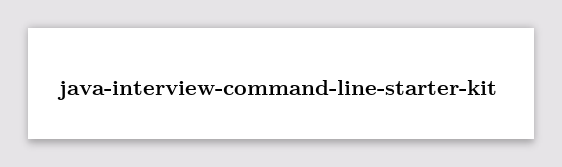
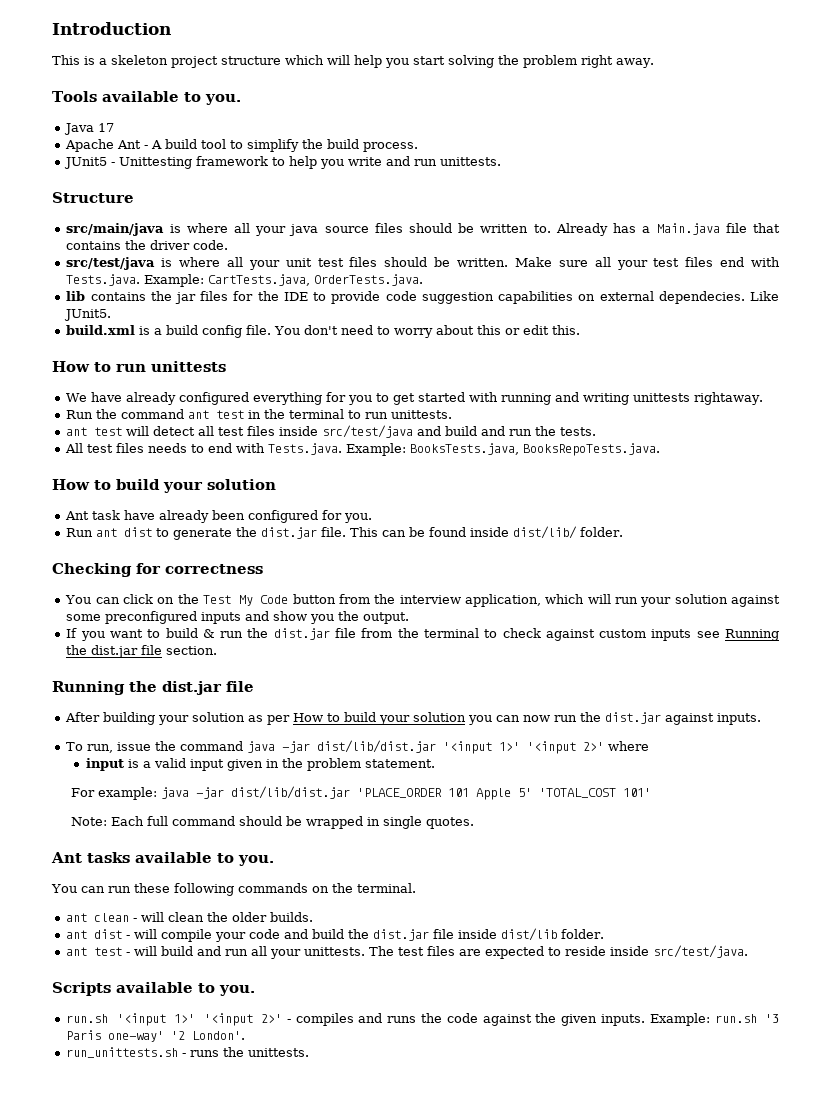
- java-interview-command-line-starter-kit
+ Introduction
+ This is a skeleton project structure which will help you start solving the problem right away.
+ Tools available to you.
+ Java 17
+ Apache Ant - A build tool to simplify the build process.
+ JUnit5 - Unittesting framework to help you write and run unittests.
+ Structure
+ src/main/java is where all your java source files should be written to. Already has a Main.java file that contains the driver code.
+ src/test/java is where all your unit test files should be written. Make sure all your test files end with Tests.java. Example: CartTests.java, OrderTests.java.
+ lib contains the jar files for the IDE to provide code suggestion capabilities on external dependecies. Like JUnit5.
+ build.xml is a build config file. You don't need to worry about this or edit this.
+ How to run unittests
+ We have already configured everything for you to get started with running and writing unittests rightaway.
+ Run the command ant test in the terminal to run unittests.
+ ant test will detect all test files inside src/test/java and build and run the tests.
+ All test files needs to end with Tests.java. Example: BooksTests.java, BooksRepoTests.java.
+ How to build your solution
+ Ant task have already been configured for you.
+ Run ant dist to generate the dist.jar file. This can be found inside dist/lib/ folder.
+ Checking for correctness
+ You can click on the Test My Code button from the interview application, which will run your solution against some preconfigured inputs and show you the output.
+ If you want to build & run the dist.jar file from the terminal to check against custom inputs see Running the dist.jar file section.
+ Running the dist.jar file
+ After building your solution as per How to build your solution you can now run the dist.jar against inputs.
+ To run, issue the command java -jar dist/lib/dist.jar '<input 1>' '<input 2>' where
+ input is a valid input given in the problem statement.
+ For example: java -jar dist/lib/dist.jar 'PLACE_ORDER 101 Apple 5' 'TOTAL_COST 101'
+ Note: Each full command should be wrapped in single quotes.
+ Ant tasks available to you.
+ You can run these following commands on the terminal.
+ ant clean - will clean the older builds.
+ ant dist - will compile your code and build the dist.jar file inside dist/lib folder.
+ ant test - will build and run all your unittests. The test files are expected to reside inside src/test/java.
+ Scripts available to you.
+ run.sh '<input 1>' '<input 2>' - compiles and runs the code against the given inputs. Example: run.sh '3 Paris one-way' '2 London'.
+ run_unittests.sh - runs the unittests.

